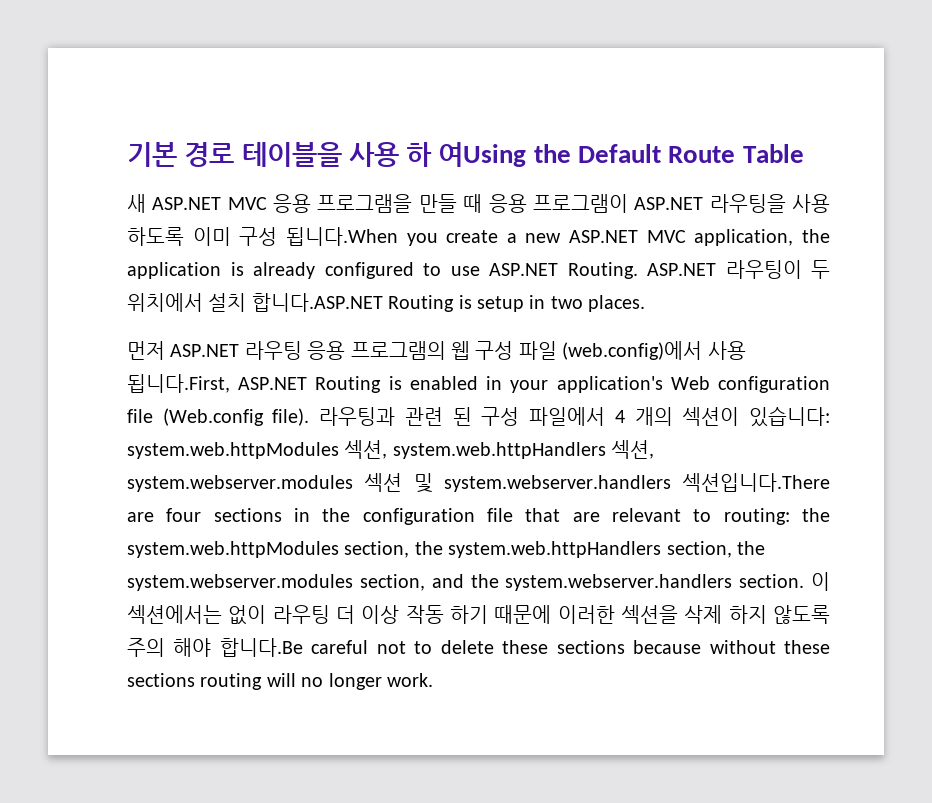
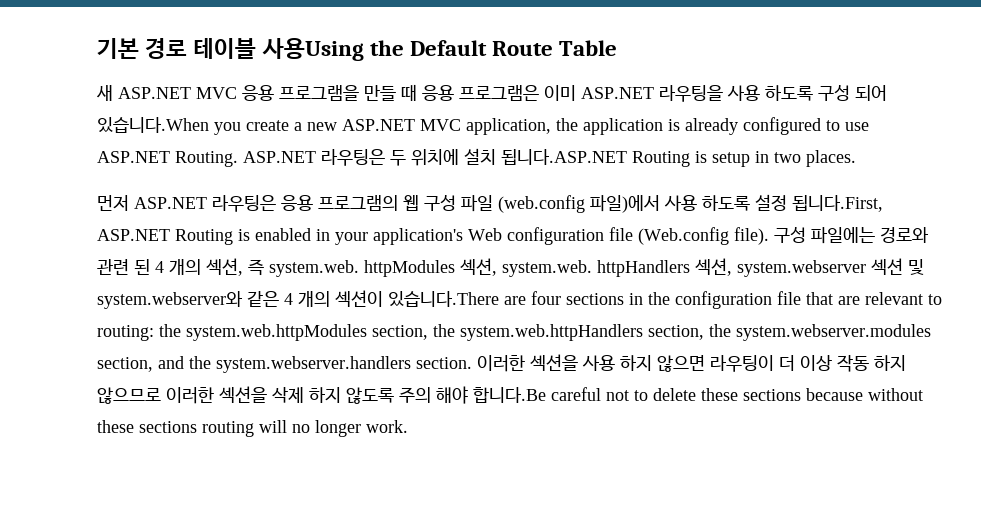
- 기본 경로 테이블을 사용 하 여Using the Default Route Table
+ 기본 경로 테이블 사용Using the Default Route Table
- 새 ASP.NET MVC 응용 프로그램을 만들 때 응용 프로그램이 ASP.NET 라우팅을 사용 하도록 이미 구성 됩니다.When you create a new ASP.NET MVC application, the application is already configured to use ASP.NET Routing.
+ 새 ASP.NET MVC 응용 프로그램을 만들 때 응용 프로그램은 이미 ASP.NET 라우팅을 사용 하도록 구성 되어 있습니다.When you create a new ASP.NET MVC application, the application is already configured to use ASP.NET Routing.
- ASP.NET 라우팅이 두 위치에서 설치 합니다.ASP.NET Routing is setup in two places.
+ ASP.NET 라우팅은 두 위치에 설치 됩니다.ASP.NET Routing is setup in two places.
- 먼저 ASP.NET 라우팅 응용 프로그램의 웹 구성 파일 (web.config)에서 사용 됩니다.First, ASP.NET Routing is enabled in your application's Web configuration file (Web.config file).
+ 먼저 ASP.NET 라우팅은 응용 프로그램의 웹 구성 파일 (web.config 파일)에서 사용 하도록 설정 됩니다.First, ASP.NET Routing is enabled in your application's Web configuration file (Web.config file).
- 라우팅과 관련 된 구성 파일에서 4 개의 섹션이 있습니다: system.web.httpModules 섹션, system.web.httpHandlers 섹션, system.webserver.modules 섹션 및 system.webserver.handlers 섹션입니다.There are four sections in the configuration file that are relevant to routing: the system.web.httpModules section, the system.web.httpHandlers section, the system.webserver.modules section, and the system.webserver.handlers section.
+ 구성 파일에는 경로와 관련 된 4 개의 섹션, 즉 system.web. httpModules 섹션, system.web. httpHandlers 섹션, system.webserver 섹션 및 system.webserver와 같은 4 개의 섹션이 있습니다.There are four sections in the configuration file that are relevant to routing: the system.web.httpModules section, the system.web.httpHandlers section, the system.webserver.modules section, and the system.webserver.handlers section.
- 이 섹션에서는 없이 라우팅 더 이상 작동 하기 때문에 이러한 섹션을 삭제 하지 않도록 주의 해야 합니다.Be careful not to delete these sections because without these sections routing will no longer work.
+ 이러한 섹션을 사용 하지 않으면 라우팅이 더 이상 작동 하지 않으므로 이러한 섹션을 삭제 하지 않도록 주의 해야 합니다.Be careful not to delete these sections because without these sections routing will no longer work.

